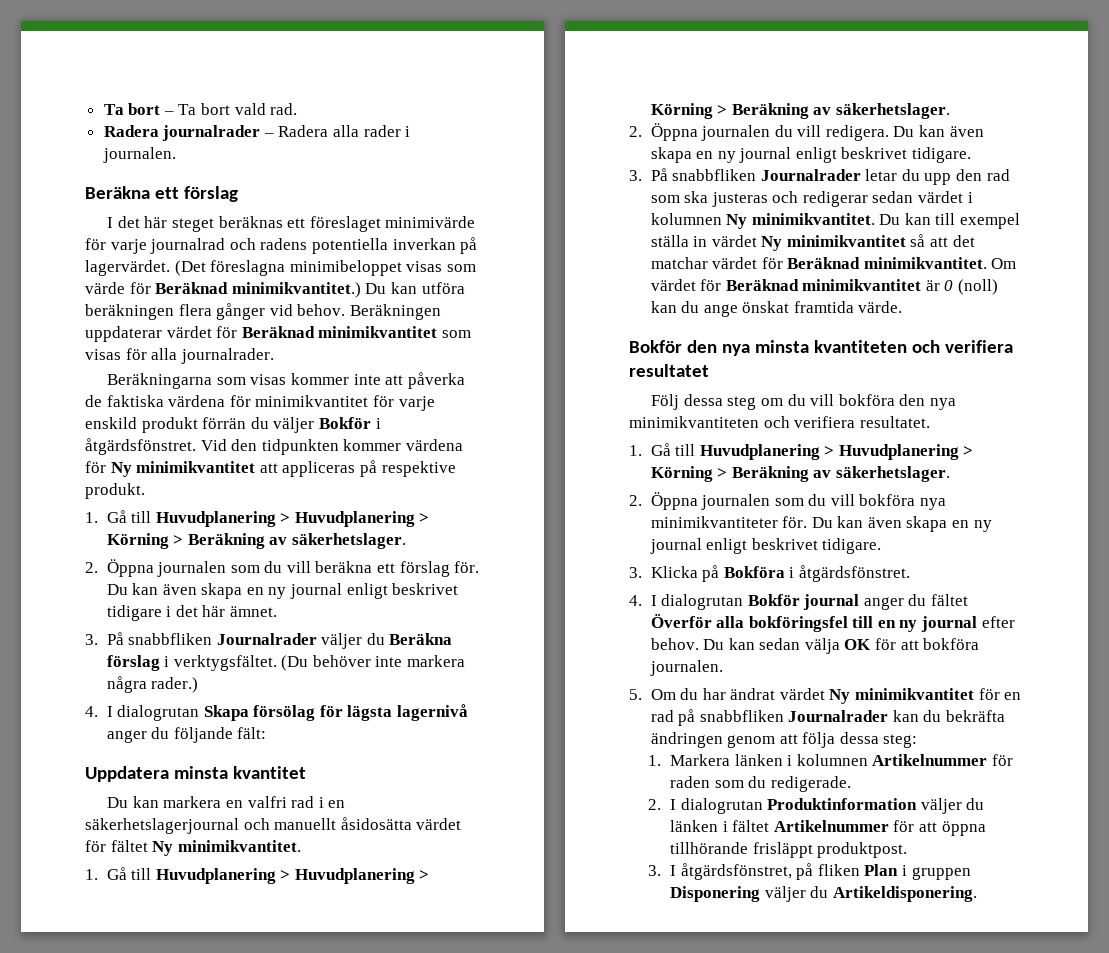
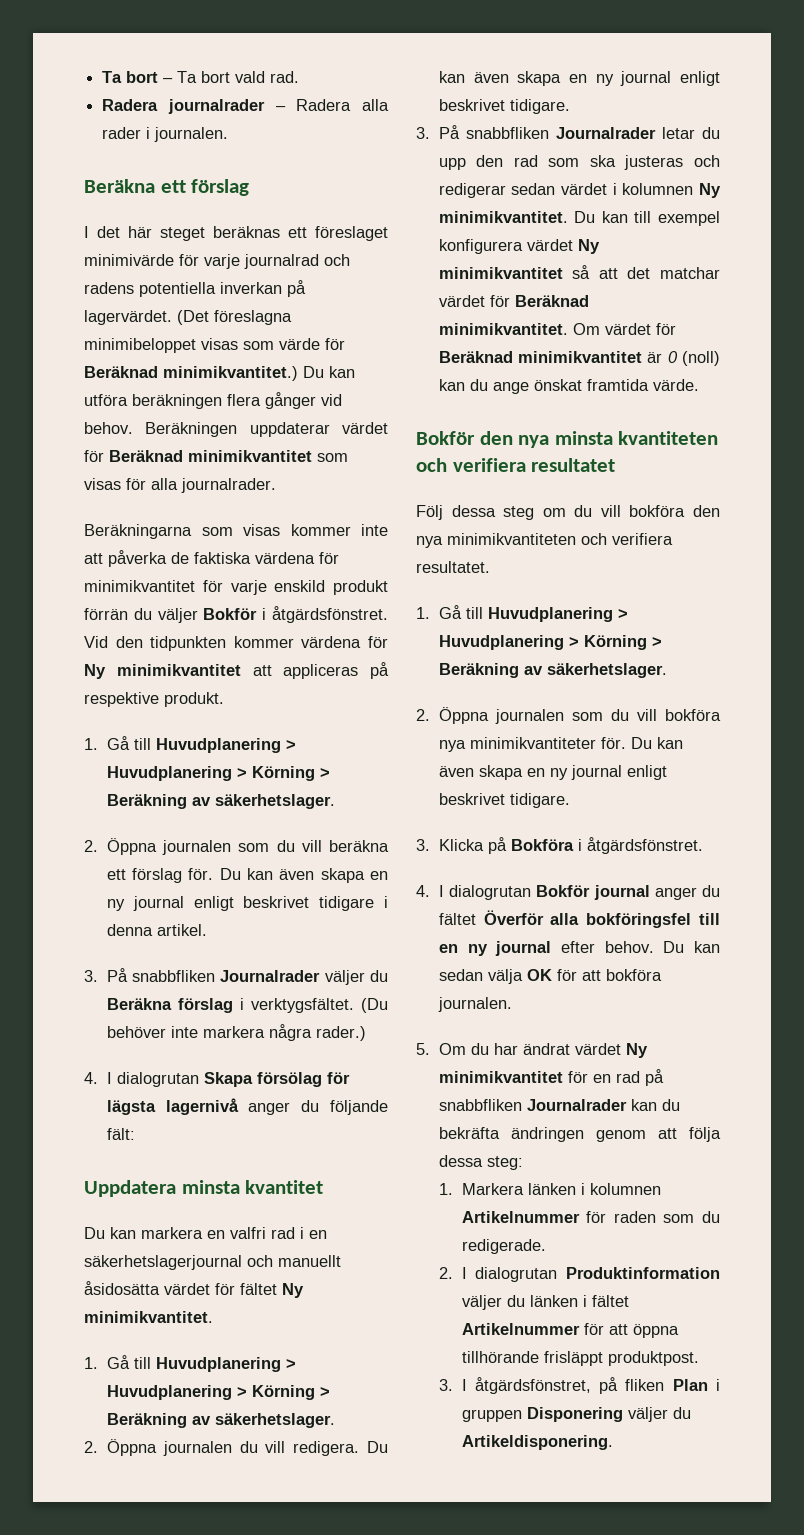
- Du kan även skapa en ny journal enligt beskrivet tidigare i det här ämnet.
+ Du kan även skapa en ny journal enligt beskrivet tidigare i denna artikel.
- Du kan till exempel ställa in värdet Ny minimikvantitet så att det matchar värdet för Beräknad minimikvantitet.
+ Du kan till exempel konfigurera värdet Ny minimikvantitet så att det matchar värdet för Beräknad minimikvantitet.

